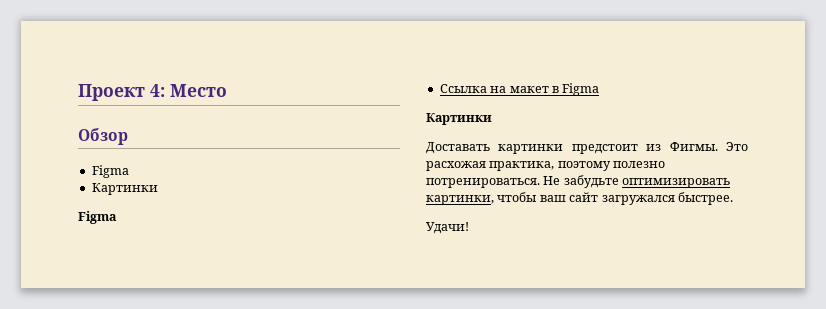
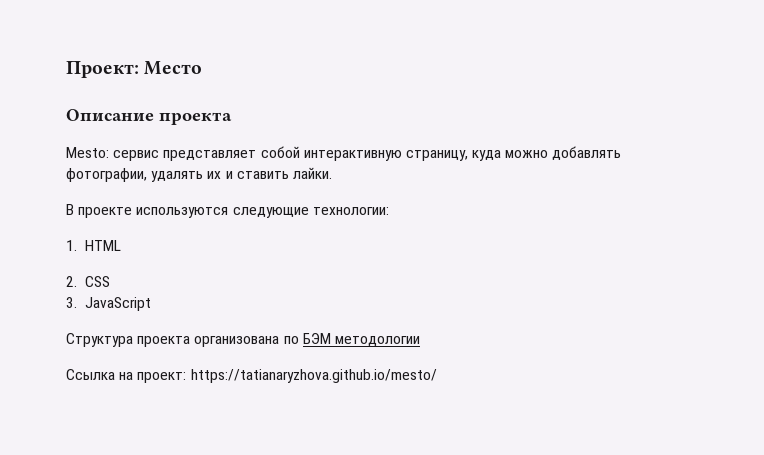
- Проект 4: Место
+ Проект: Место
- Обзор
- Figma
- Картинки
- Figma
- Ссылка на макет в Figma
- Картинки
- Доставать картинки предстоит из Фигмы. Это расхожая практика, поэтому полезно потренироваться. Не забудьте оптимизировать картинки, чтобы ваш сайт загружался быстрее.
- Удачи!
+ Описание проекта
+ Mesto: сервис представляет собой интерактивную страницу, куда можно добавлять фотографии, удалять их и ставить лайки.
+ В проекте используются следующие технологии:
+ 1. HTML
+ 2. CSS
+ 3. JavaScript
+ Структура проекта организована по БЭМ методологии
+ Ссылка на проект: https://tatianaryzhova.github.io/mesto/

